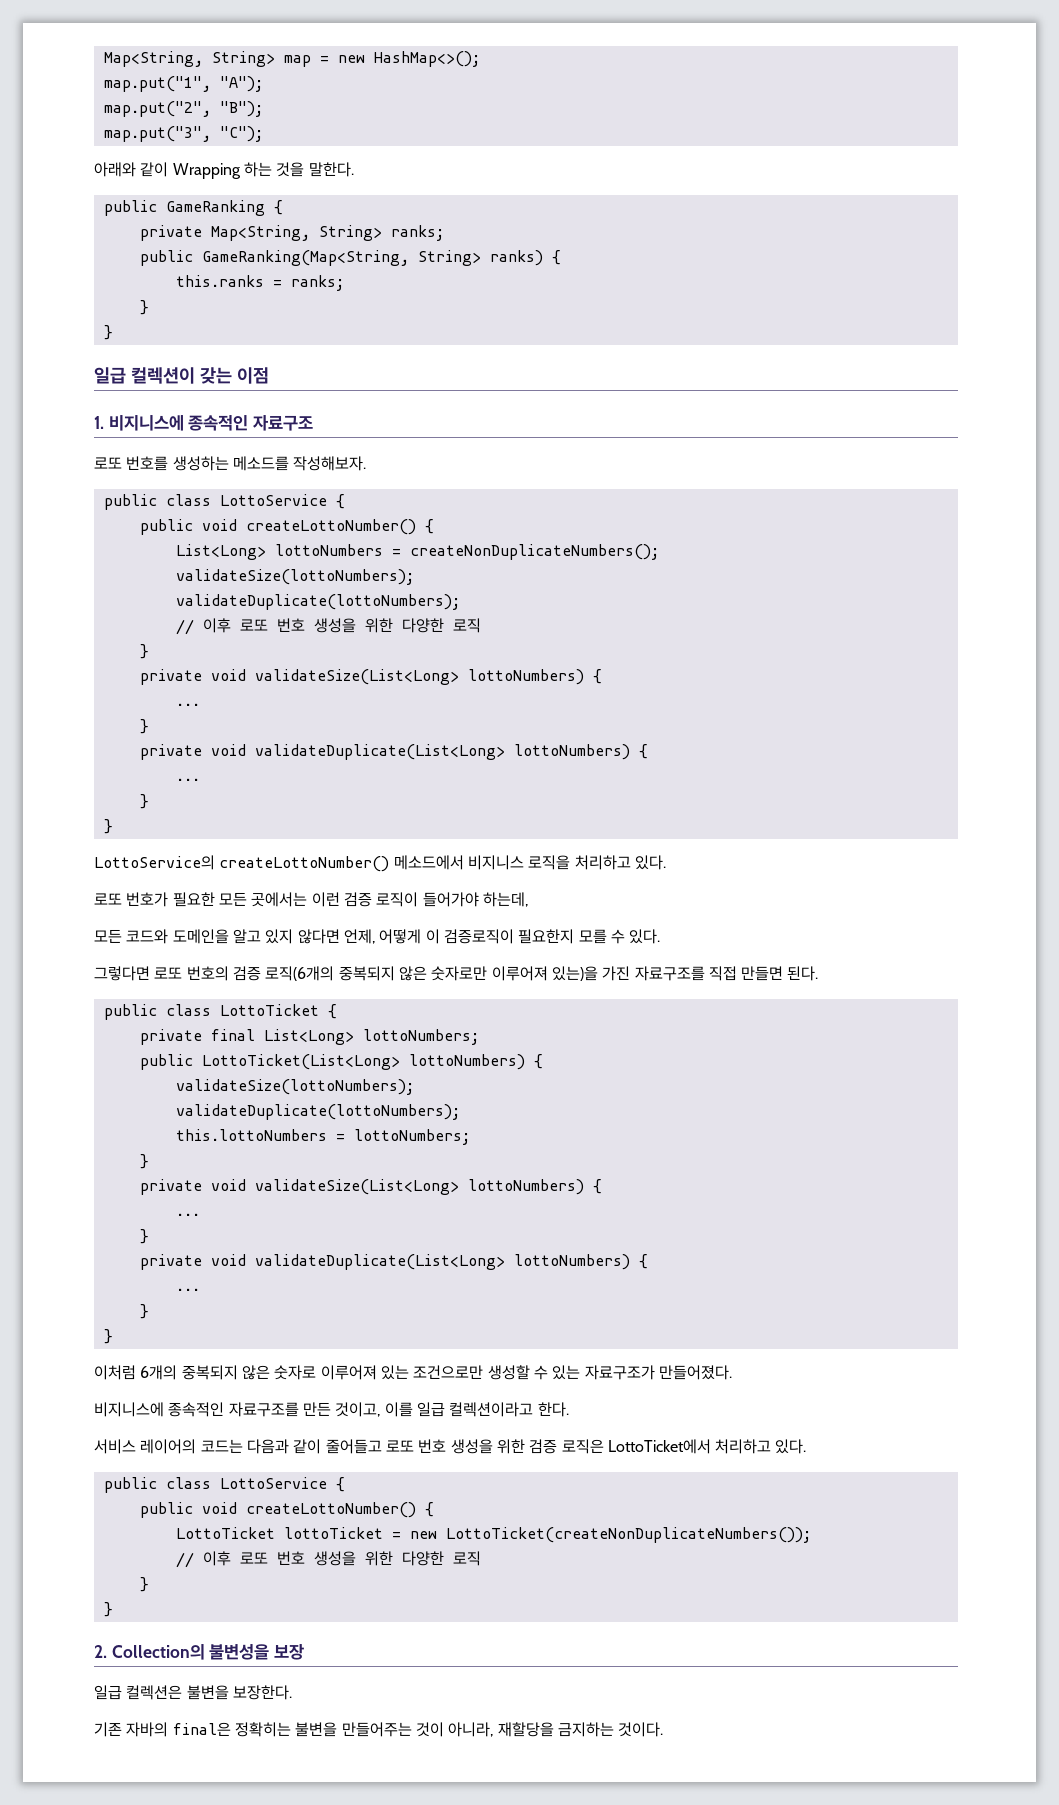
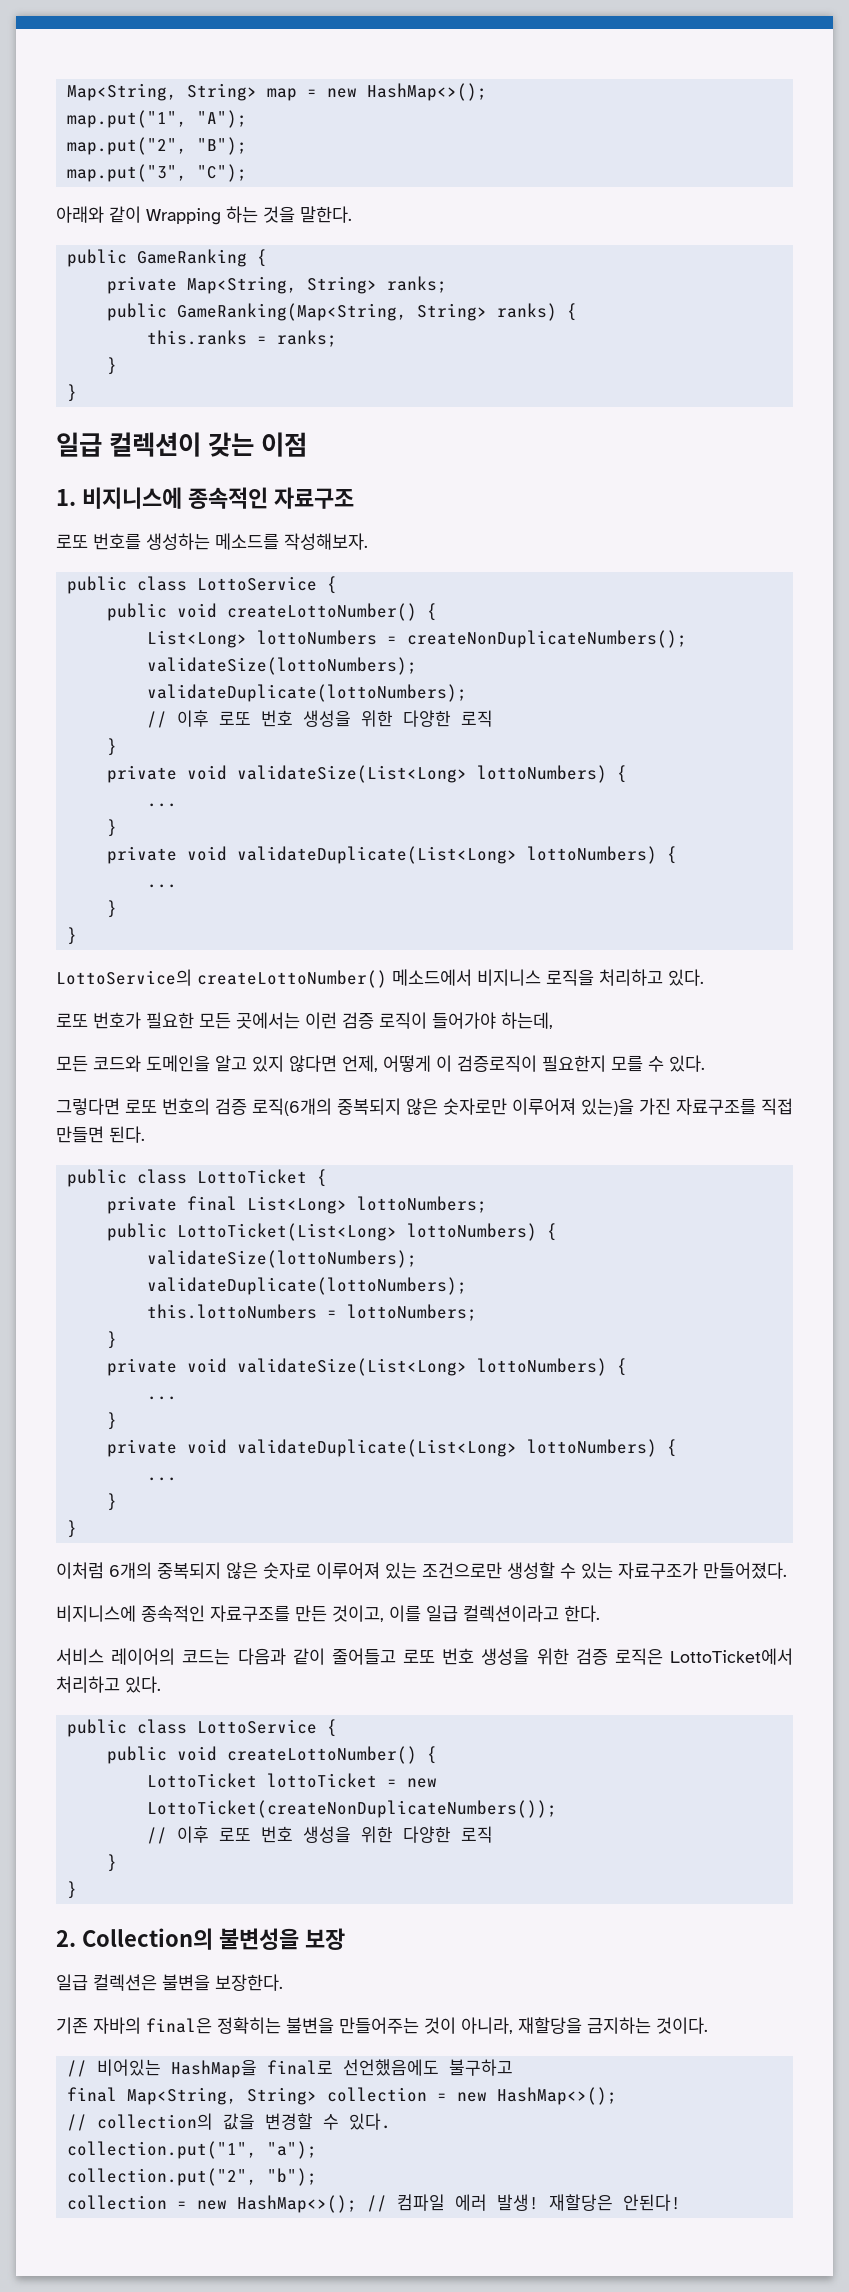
+ // 비어있는 HashMap을 final로 선언했음에도 불구하고
+ final Map<String, String> collection = new HashMap<>();
+ // collection의 값을 변경할 수 있다.
+ collection.put("1", "a");
+ collection.put("2", "b");
+ collection = new HashMap<>(); // 컴파일 에러 발생! 재할당은 안된다!

